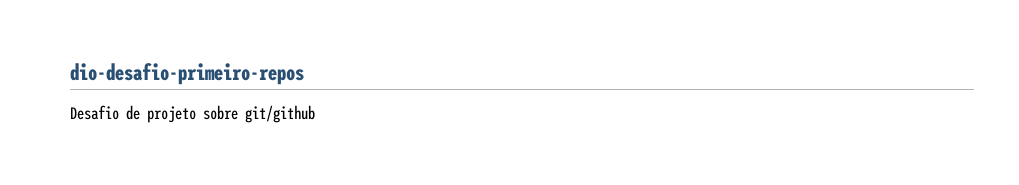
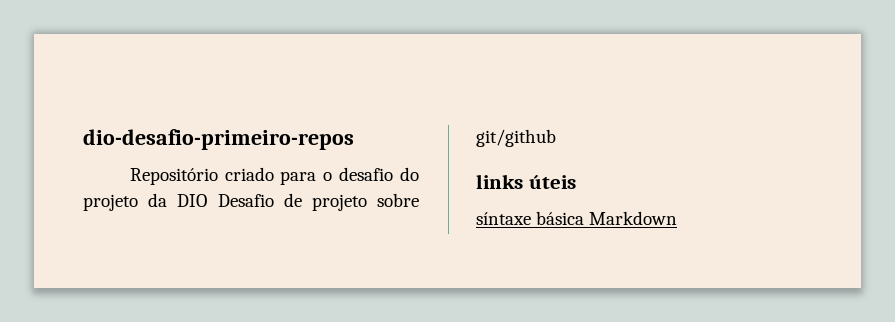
- Desafio de projeto sobre git/github
+ Repositório criado para o desafio do projeto da DIO Desafio de projeto sobre git/github
+ links úteis
+ síntaxe básica Markdown

